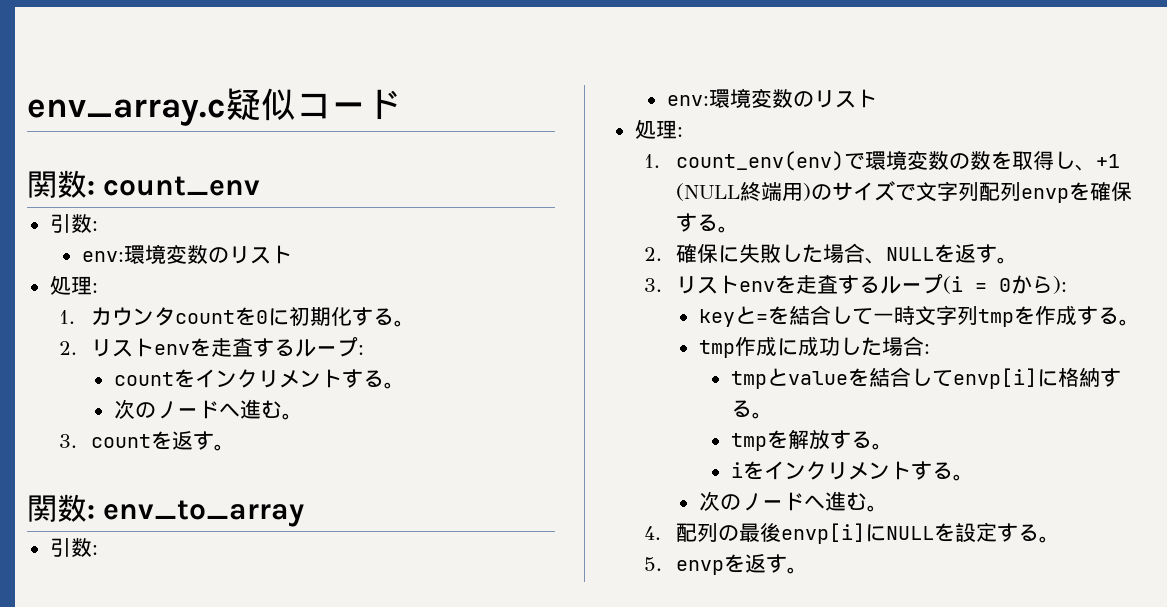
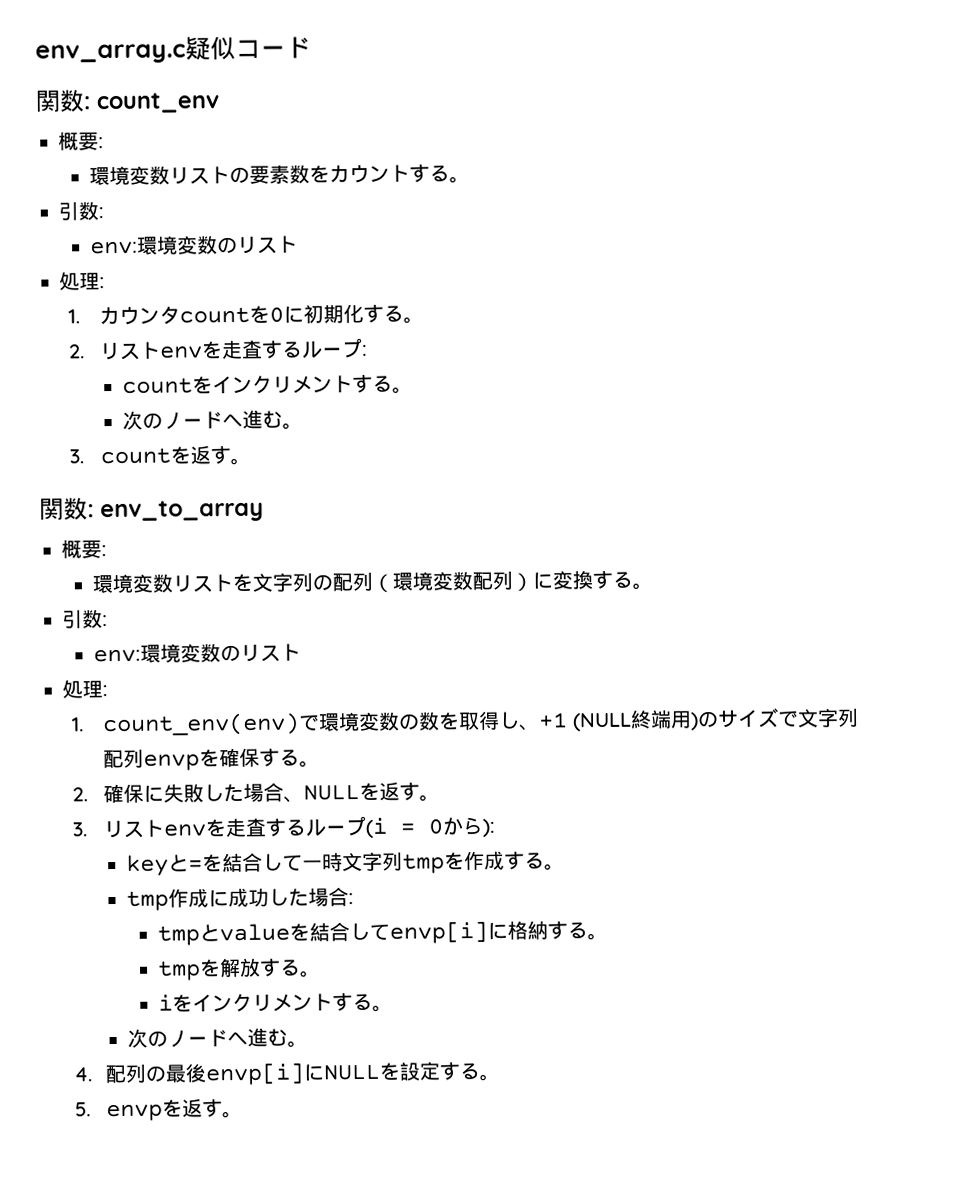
  関数: count_env
+ 概要:
+ 環境変数リストの要素数をカウントする。
  関数: env_to_array
+ 概要:
+ 環境変数リストを文字列の配列（環境変数配列）に変換する。

